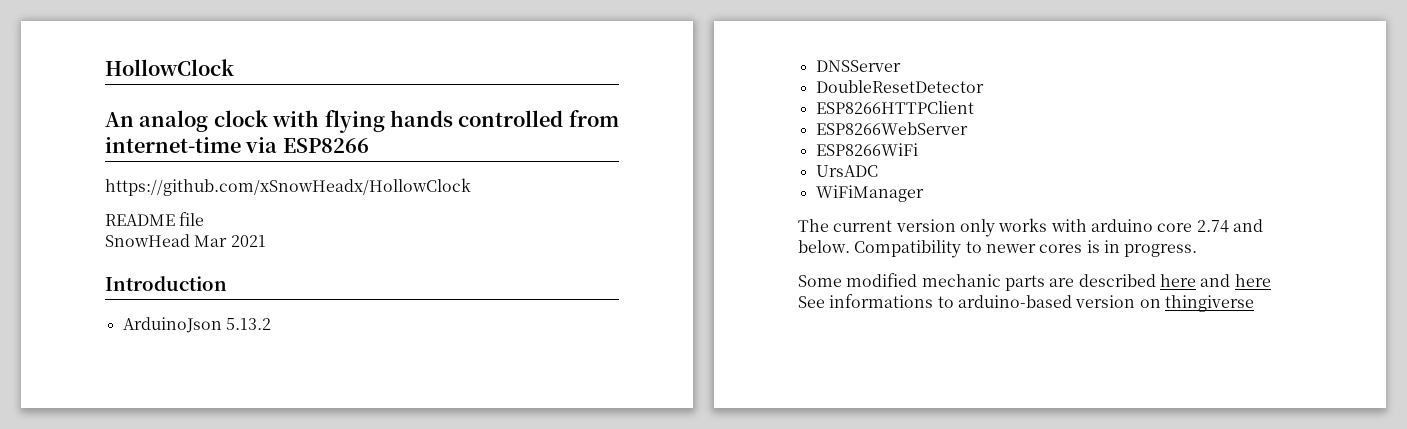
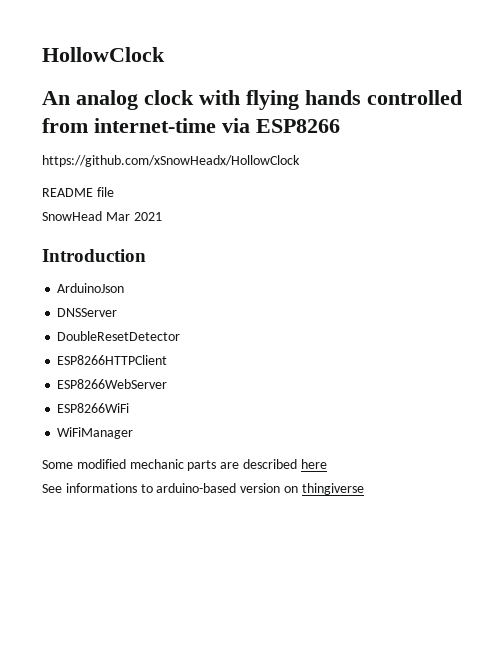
- ArduinoJson 5.13.2
+ ArduinoJson
- UrsADC
- The current version only works with arduino core 2.74 and below. Compatibility to newer cores is in progress.
- Some modified mechanic parts are described here and here
+ Some modified mechanic parts are described here

